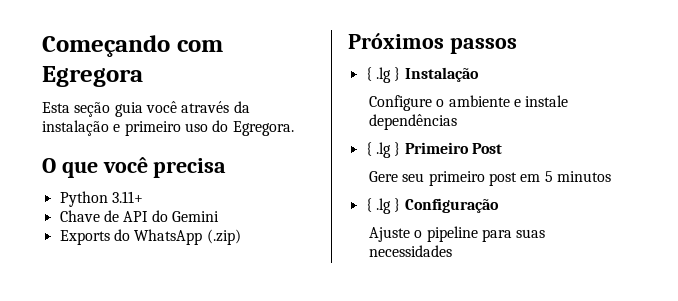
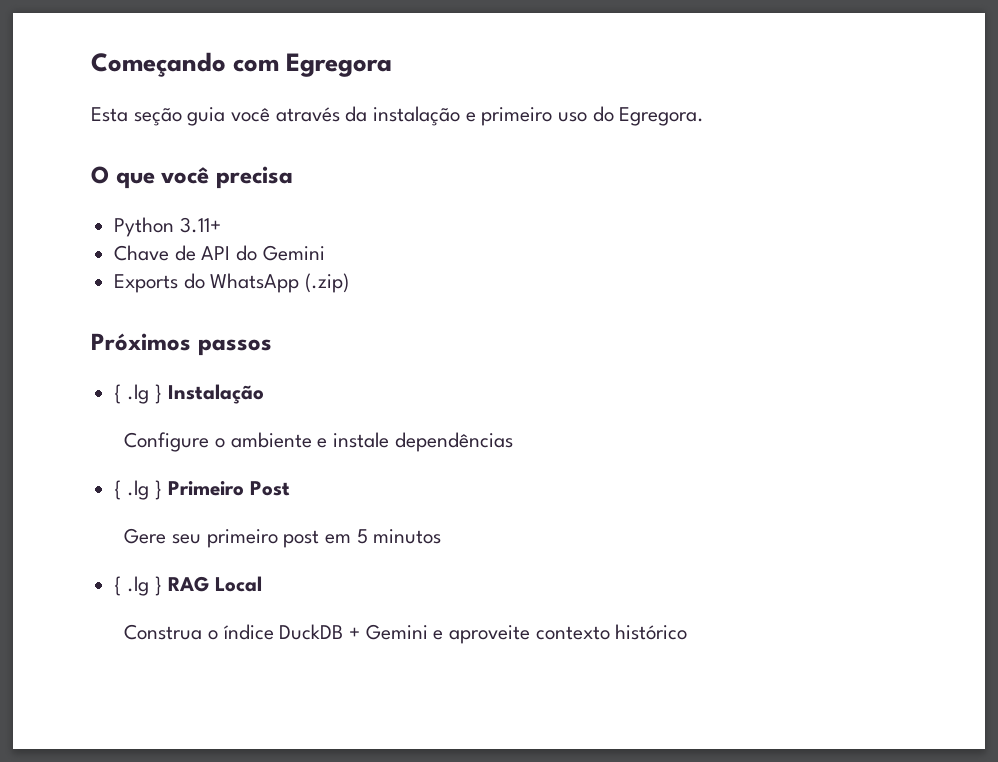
- { .lg } Configuração
- Ajuste o pipeline para suas necessidades
+ { .lg } RAG Local
+ Construa o índice DuckDB + Gemini e aproveite contexto histórico

